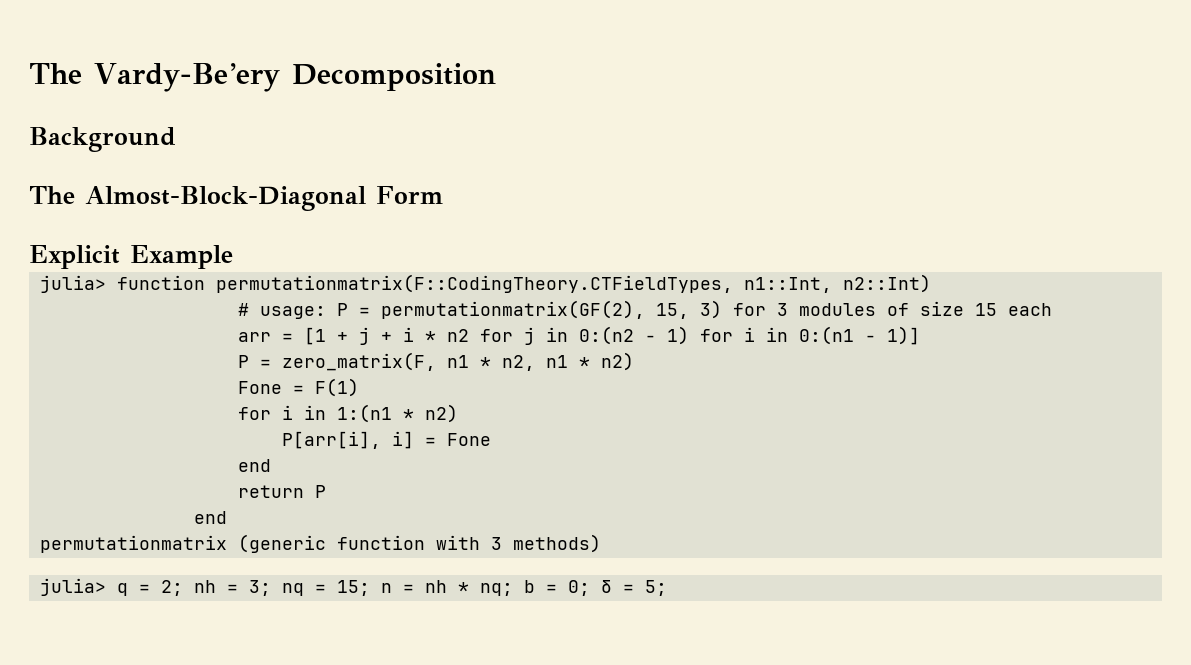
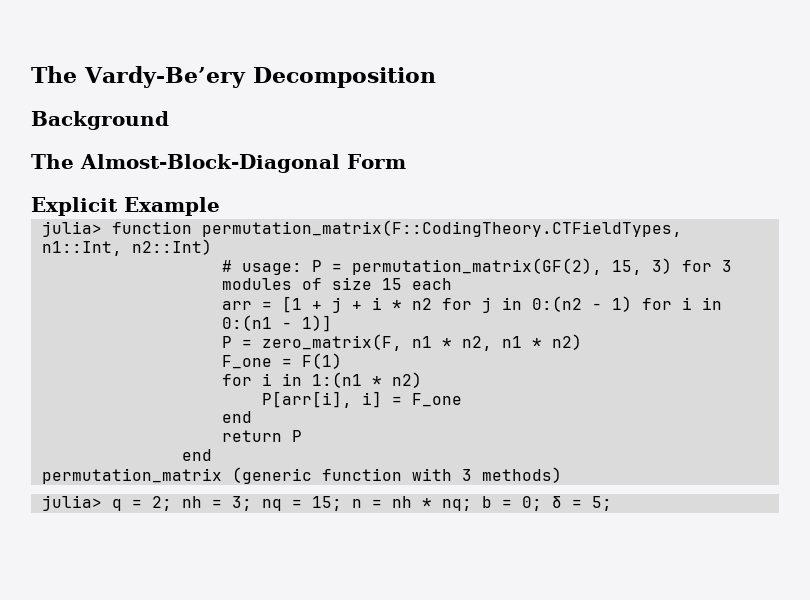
- julia> function permutationmatrix(F::CodingTheory.CTFieldTypes, n1::Int, n2::Int)
+ julia> function permutation_matrix(F::CodingTheory.CTFieldTypes, n1::Int, n2::Int)
- # usage: P = permutationmatrix(GF(2), 15, 3) for 3 modules of size 15 each
+ # usage: P = permutation_matrix(GF(2), 15, 3) for 3 modules of size 15 each
- Fone = F(1)
+ F_one = F(1)
- P[arr[i], i] = Fone
+ P[arr[i], i] = F_one
- permutationmatrix (generic function with 3 methods)
+ permutation_matrix (generic function with 3 methods)

